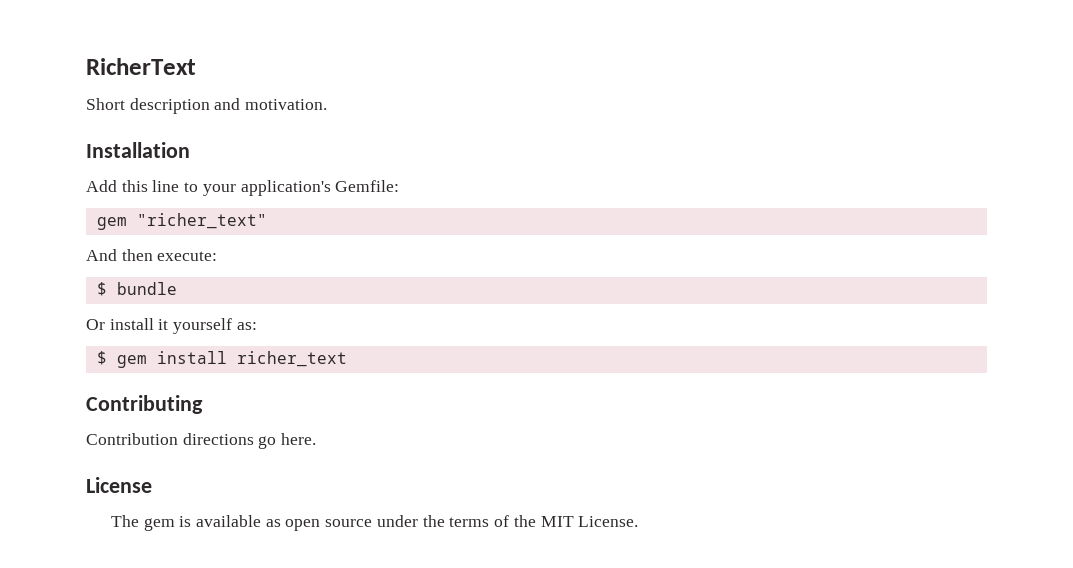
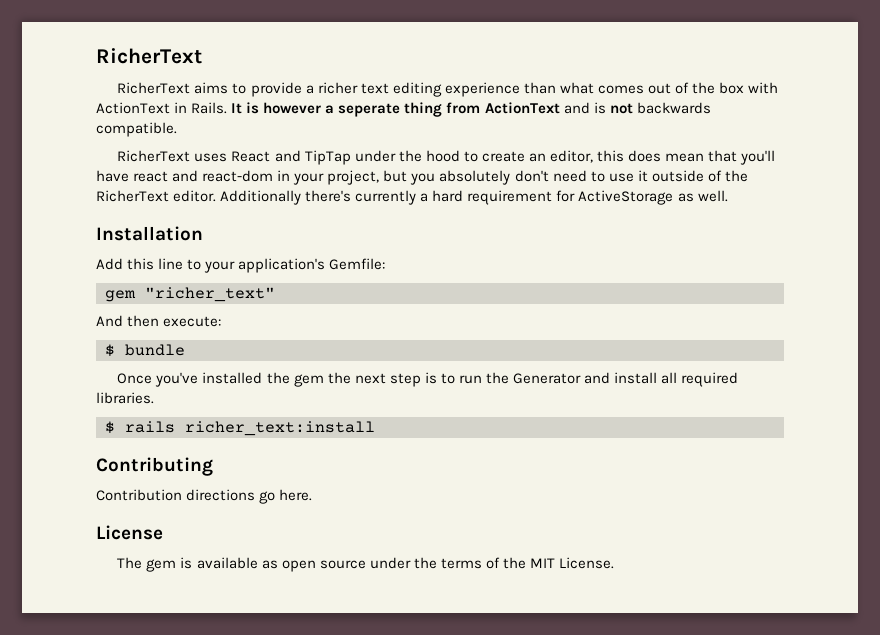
- Short description and motivation.
+ RicherText aims to provide a richer text editing experience than what comes out of the box with ActionText in Rails. It is however a seperate thing from ActionText and is not backwards compatible.
+ RicherText uses React and TipTap under the hood to create an editor, this does mean that you'll have react and react-dom in your project, but you absolutely don't need to use it outside of the RicherText editor. Additionally there's currently a hard requirement for ActiveStorage as well.
- Or install it yourself as:
- $ gem install richer_text
+ Once you've installed the gem the next step is to run the Generator and install all required libraries.
+ $ rails richer_text:install

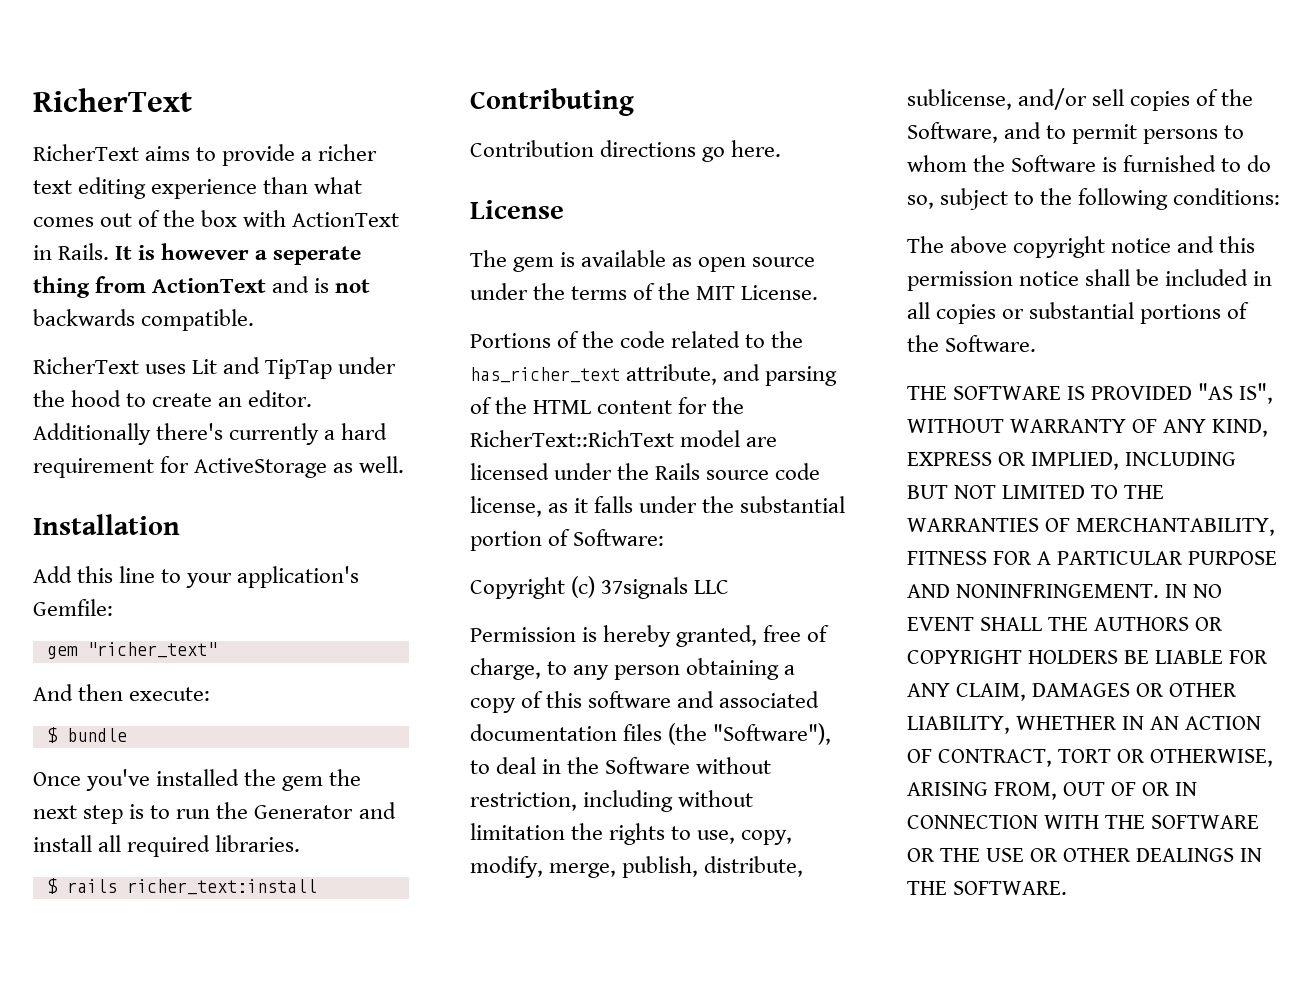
- RicherText uses React and TipTap under the hood to create an editor, this does mean that you'll have react and react-dom in your project, but you absolutely don't need to use it outside of the RicherText editor.
+ RicherText uses Lit and TipTap under the hood to create an editor.
+ Portions of the code related to the has_richer_text attribute, and parsing of the HTML content for the RicherText::RichText model are licensed under the Rails source code license, as it falls under the substantial portion of Software:
+ Copyright (c) 37signals LLC
+ Permission is hereby granted, free of charge, to any person obtaining a copy of this software and associated documentation files (the "Software"), to deal in the Software without restriction, including without limitation the rights to use, copy, modify, merge, publish, distribute, sublicense, and/or sell copies of the Software, and to permit persons to whom the Software is furnished to do so, subject to the following conditions:
+ The above copyright notice and this permission notice shall be included in all copies or substantial portions of the Software.
+ THE SOFTWARE IS PROVIDED "AS IS", WITHOUT WARRANTY OF ANY KIND, EXPRESS OR IMPLIED, INCLUDING BUT NOT LIMITED TO THE WARRANTIES OF MERCHANTABILITY, FITNESS FOR A PARTICULAR PURPOSE AND NONINFRINGEMENT. IN NO EVENT SHALL THE AUTHORS OR COPYRIGHT HOLDERS BE LIABLE FOR ANY CLAIM, DAMAGES OR OTHER LIABILITY, WHETHER IN AN ACTION OF CONTRACT, TORT OR OTHERWISE, ARISING FROM, OUT OF OR IN CONNECTION WITH THE SOFTWARE OR THE USE OR OTHER DEALINGS IN THE SOFTWARE.

